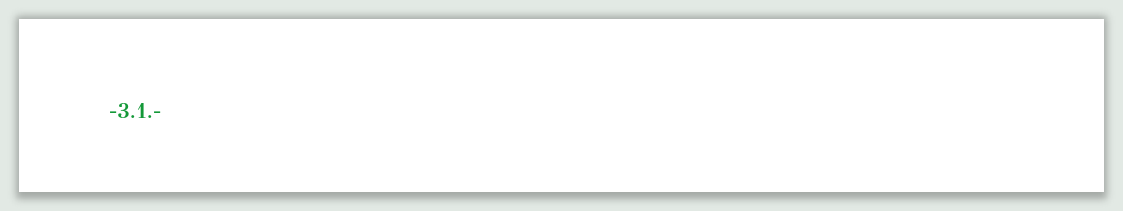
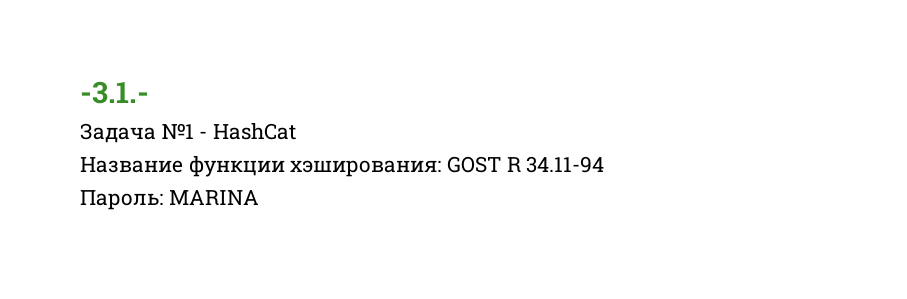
+ Задача №1 - HashCat
+ Название функции хэширования: GOST R 34.11-94
+ Пароль: MARINA

